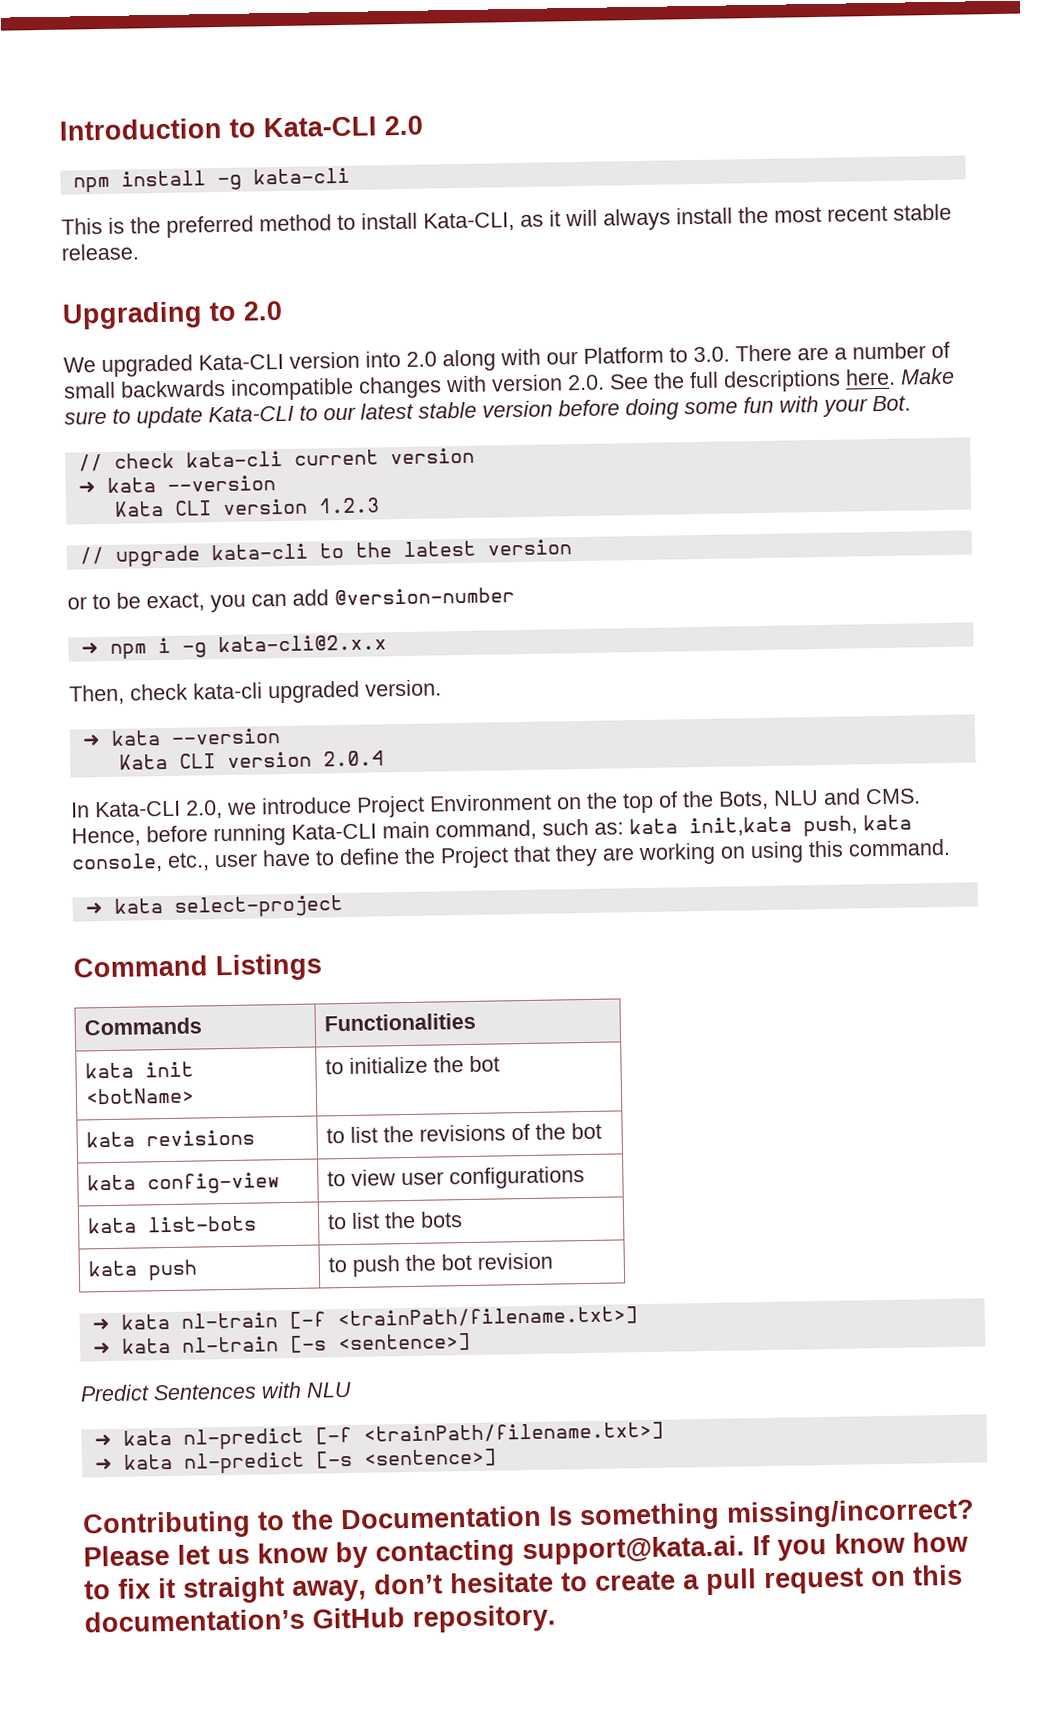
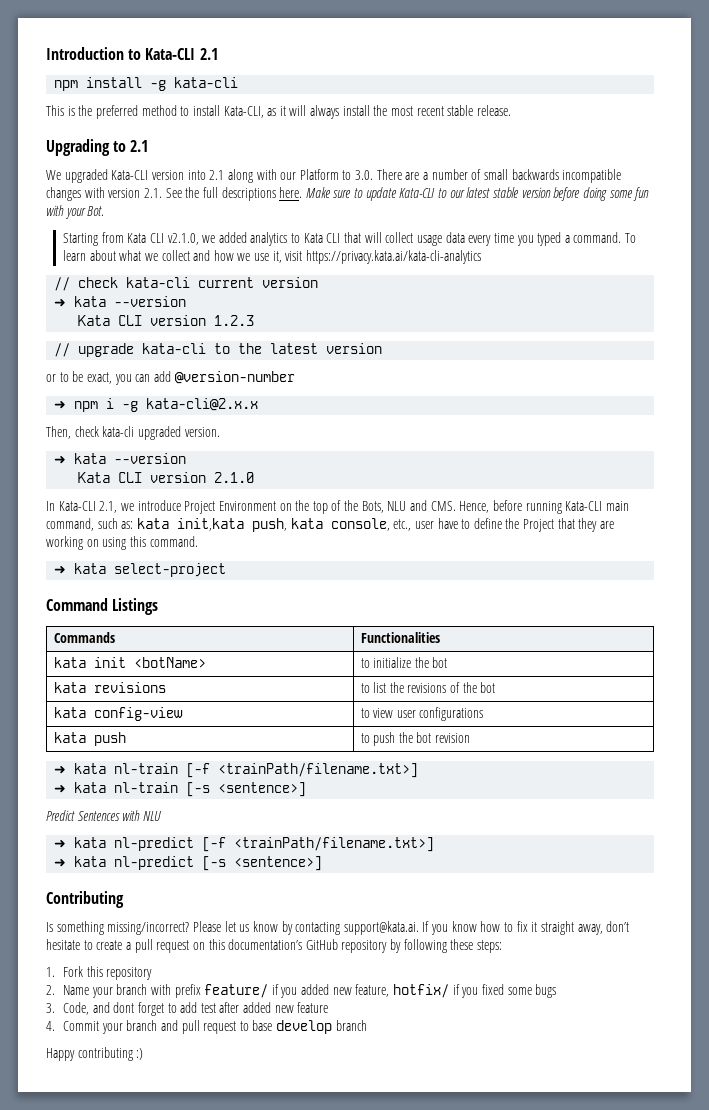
- Introduction to Kata-CLI 2.0
+ Introduction to Kata-CLI 2.1
- Upgrading to 2.0
+ Upgrading to 2.1
- We upgraded Kata-CLI version into 2.0 along with our Platform to 3.0. There are a number of small backwards incompatible changes with version 2.0. See the full descriptions here.
+ We upgraded Kata-CLI version into 2.1 along with our Platform to 3.0. There are a number of small backwards incompatible changes with version 2.1. See the full descriptions here.
+ Starting from Kata CLI v2.1.0, we added analytics to Kata CLI that will collect usage data every time you typed a command. To learn about what we collect and how we use it, visit https://privacy.kata.ai/kata-cli-analytics
- Kata CLI version 2.0.4
+ Kata CLI version 2.1.0
- In Kata-CLI 2.0, we introduce Project Environment on the top of the Bots, NLU and CMS. Hence, before running Kata-CLI main command, such as: kata init,kata push, kata console, etc., user have to define the Project that they are working on using this command.
+ In Kata-CLI 2.1, we introduce Project Environment on the top of the Bots, NLU and CMS. Hence, before running Kata-CLI main command, such as: kata init,kata push, kata console, etc., user have to define the Project that they are working on using this command.
- kata list-bots | to list the bots
- Contributing to the Documentation Is something missing/incorrect?
+ Contributing
+ Is something missing/incorrect?
- Please let us know by contacting support@kata.ai. If you know how to fix it straight away, don’t hesitate to create a pull request on this documentation’s GitHub repository.
+ Please let us know by contacting support@kata.ai. If you know how to fix it straight away, don’t hesitate to create a pull request on this documentation’s GitHub repository by following these steps:
+ 1. Fork this repository
+ 2. Name your branch with prefix feature/ if you added new feature, hotfix/ if you fixed some bugs
+ 3. Code, and dont forget to add test after added new feature
+ 4. Commit your branch and pull request to base develop branch
+ Happy contributing :)

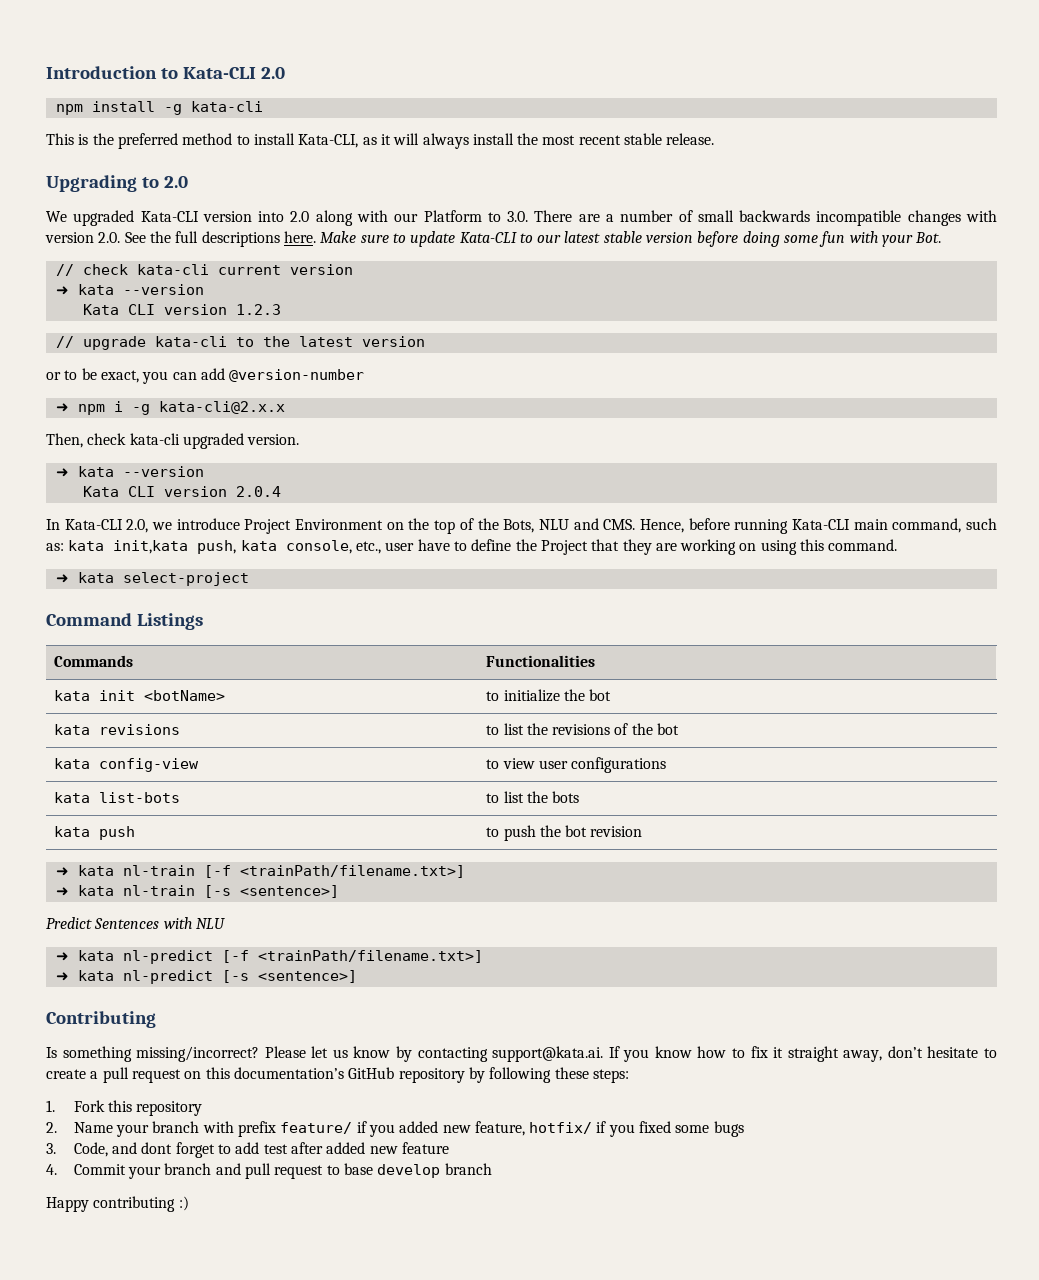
- Introduction to Kata-CLI 2.1
+ Introduction to Kata-CLI 2.0
- Upgrading to 2.1
+ Upgrading to 2.0
- We upgraded Kata-CLI version into 2.1 along with our Platform to 3.0. There are a number of small backwards incompatible changes with version 2.1. See the full descriptions here.
+ We upgraded Kata-CLI version into 2.0 along with our Platform to 3.0. There are a number of small backwards incompatible changes with version 2.0. See the full descriptions here.
- Starting from Kata CLI v2.1.0, we added analytics to Kata CLI that will collect usage data every time you typed a command. To learn about what we collect and how we use it, visit https://privacy.kata.ai/kata-cli-analytics
- Kata CLI version 2.1.0
+ Kata CLI version 2.0.4
- In Kata-CLI 2.1, we introduce Project Environment on the top of the Bots, NLU and CMS. Hence, before running Kata-CLI main command, such as: kata init,kata push, kata console, etc., user have to define the Project that they are working on using this command.
+ In Kata-CLI 2.0, we introduce Project Environment on the top of the Bots, NLU and CMS. Hence, before running Kata-CLI main command, such as: kata init,kata push, kata console, etc., user have to define the Project that they are working on using this command.
+ kata list-bots | to list the bots

